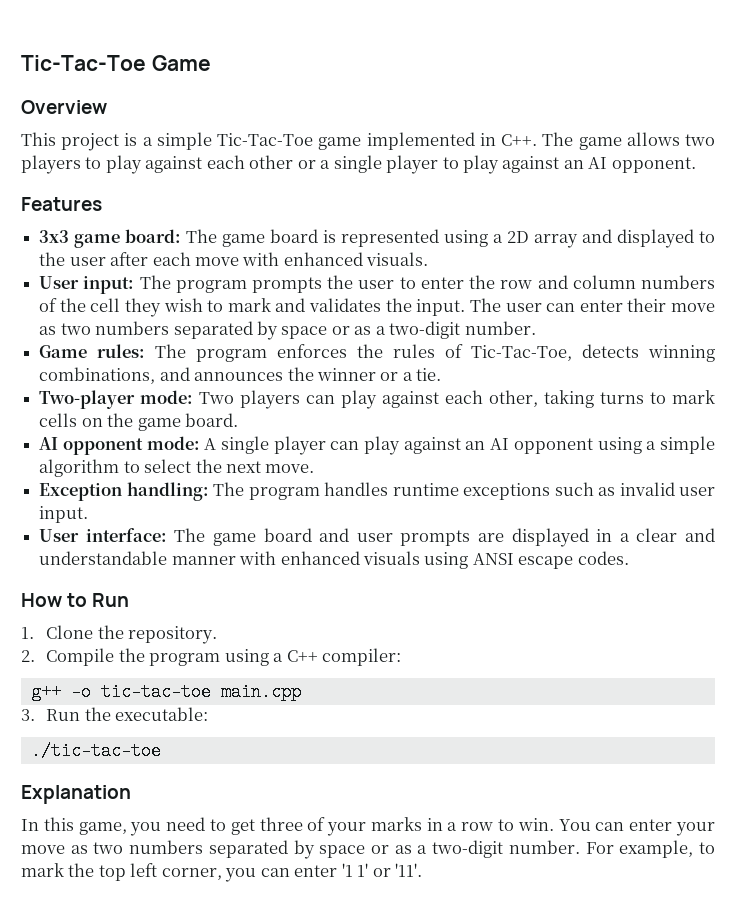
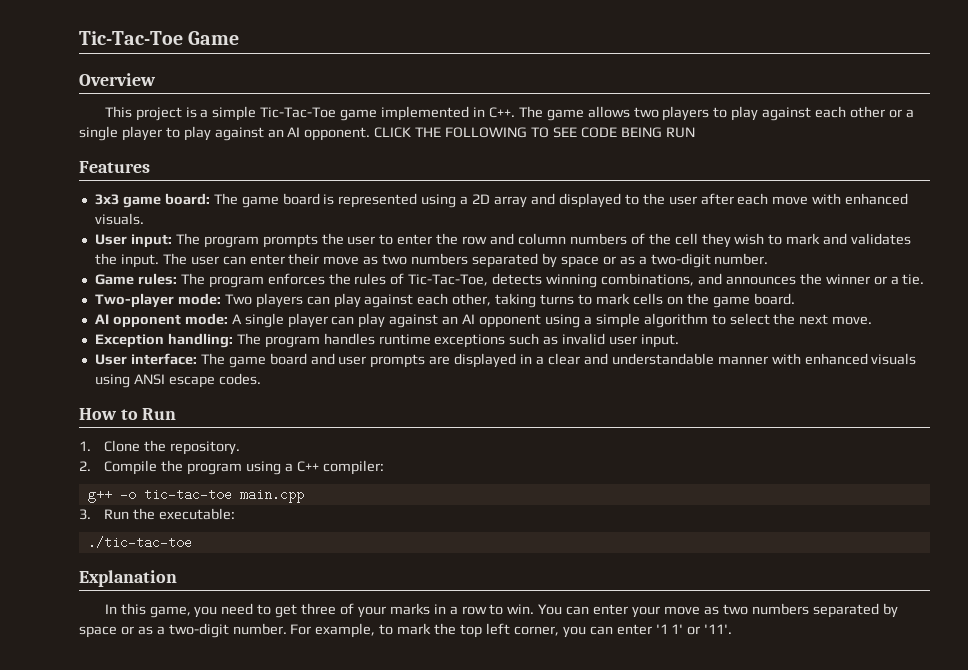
+ CLICK THE FOLLOWING TO SEE CODE BEING RUN

